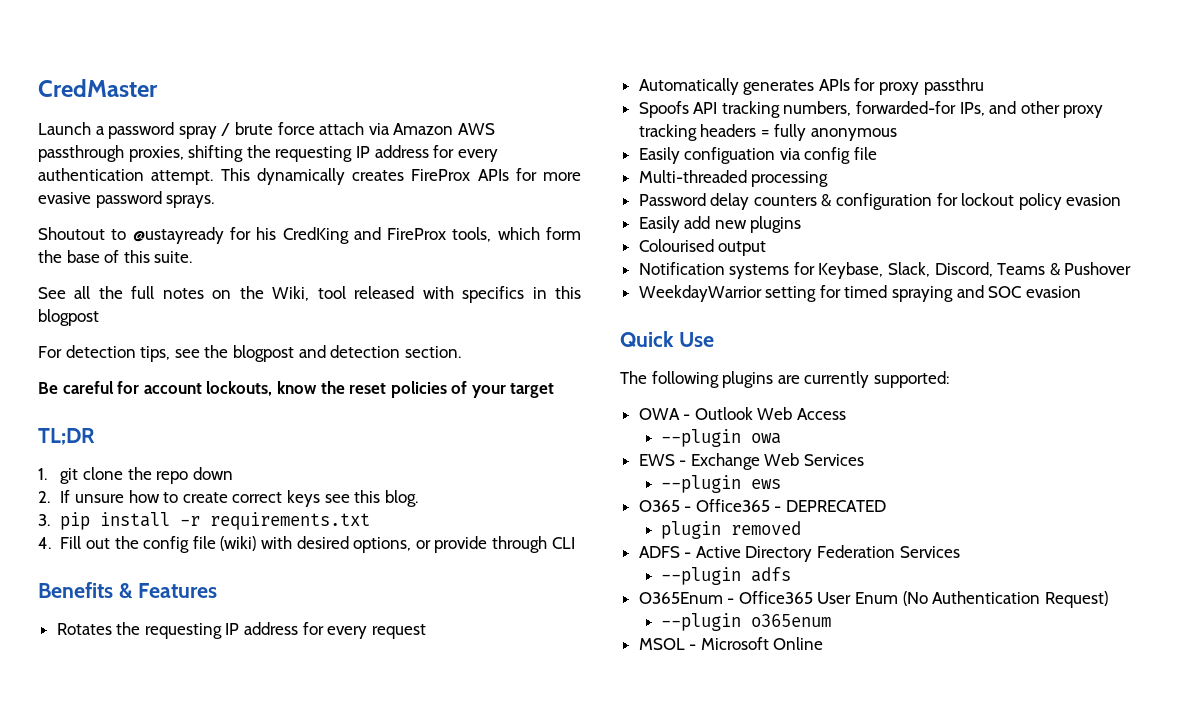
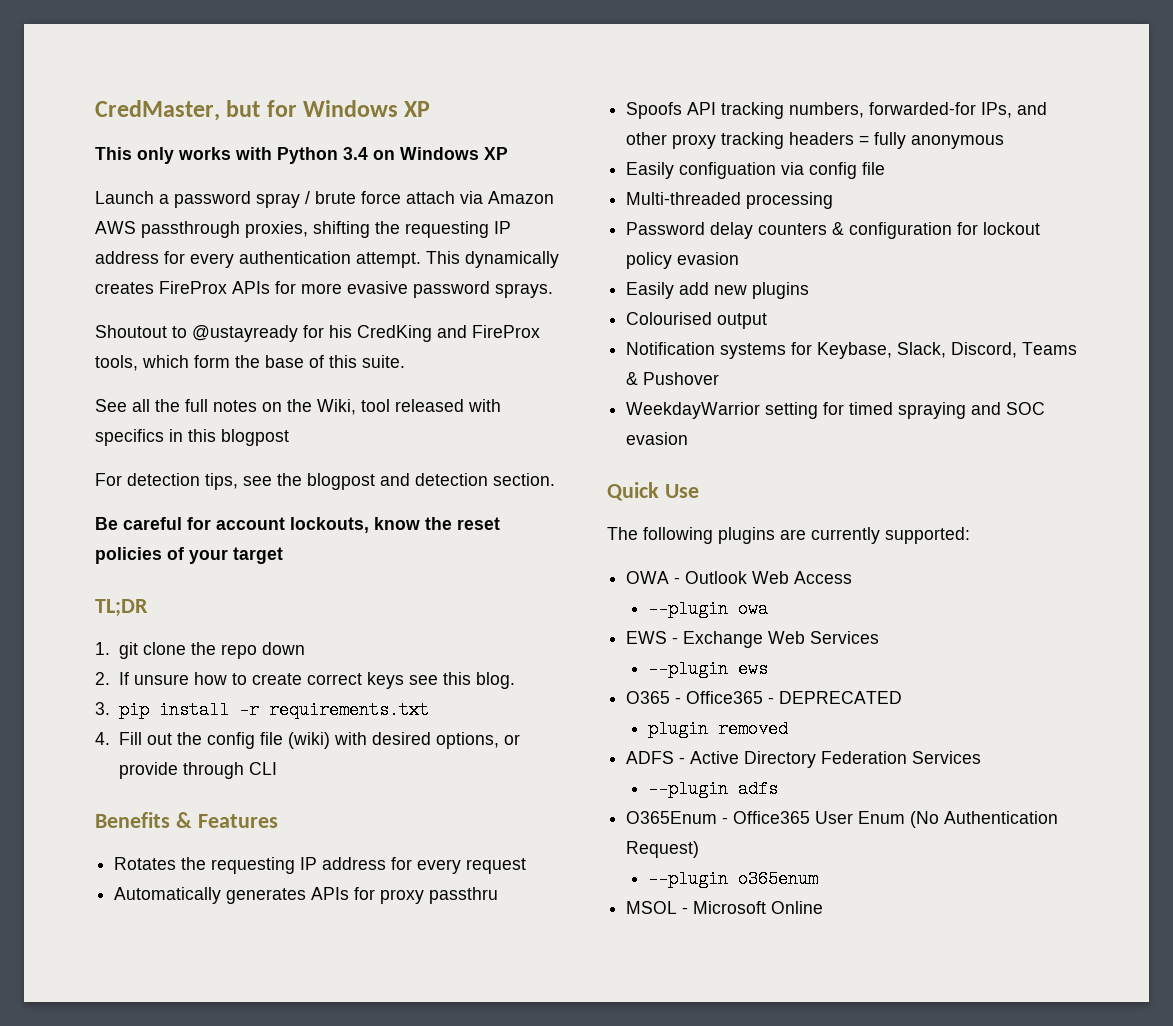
- CredMaster
+ CredMaster, but for Windows XP
+ This only works with Python 3.4 on Windows XP

